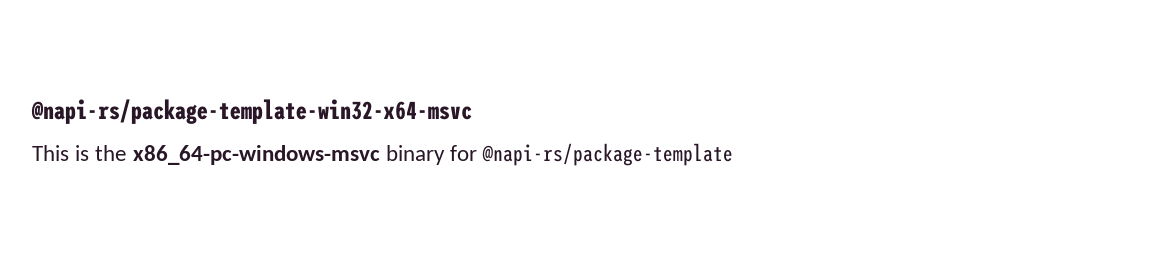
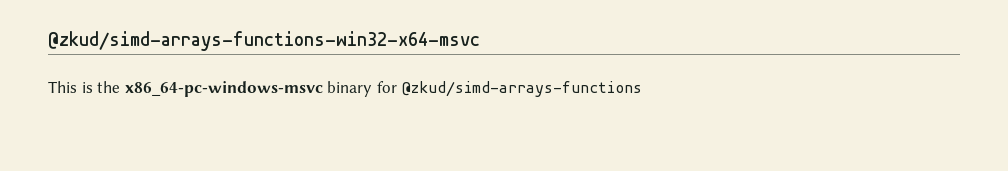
- @napi-rs/package-template-win32-x64-msvc
+ @zkud/simd-arrays-functions-win32-x64-msvc
- This is the x86_64-pc-windows-msvc binary for @napi-rs/package-template
+ This is the x86_64-pc-windows-msvc binary for @zkud/simd-arrays-functions

